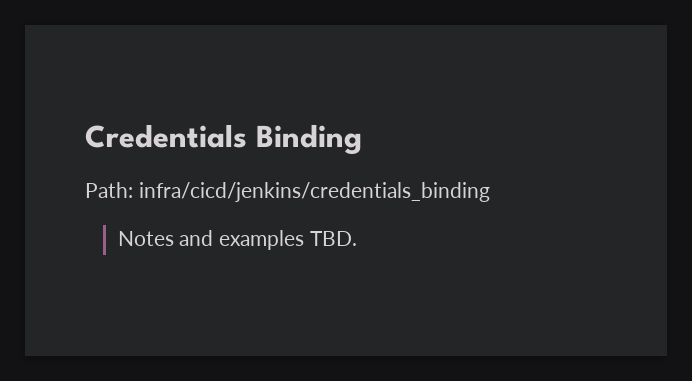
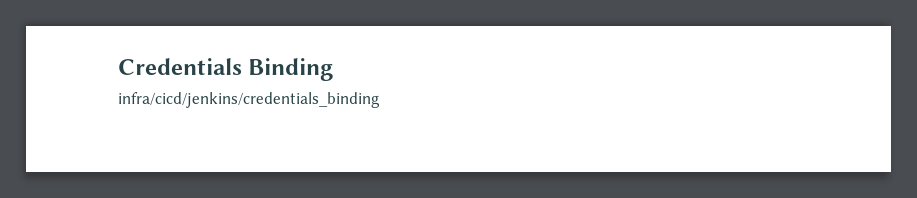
- Path: infra/cicd/jenkins/credentials_binding
+ infra/cicd/jenkins/credentials_binding
- Notes and examples TBD.

